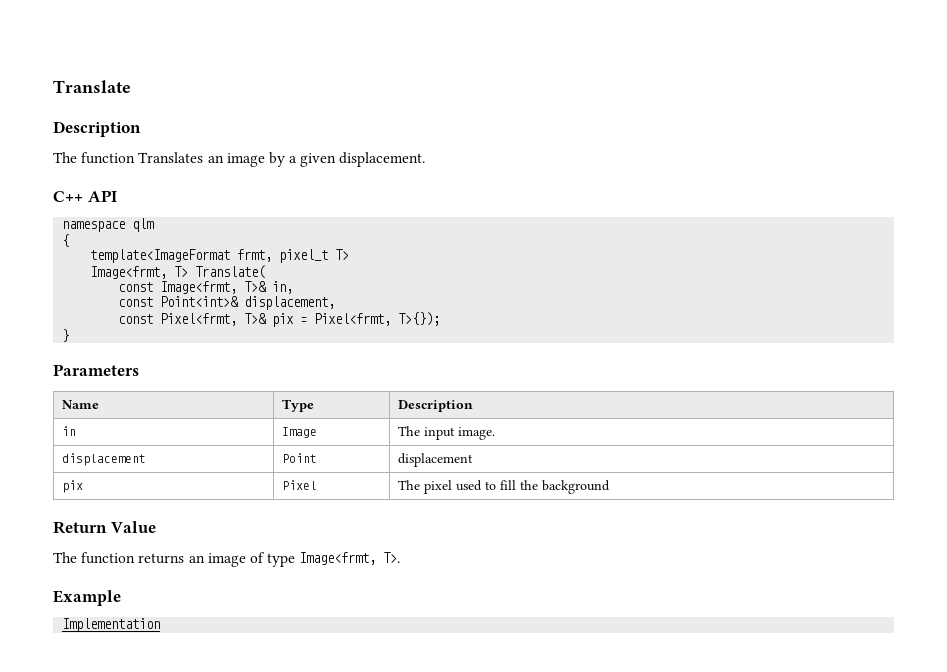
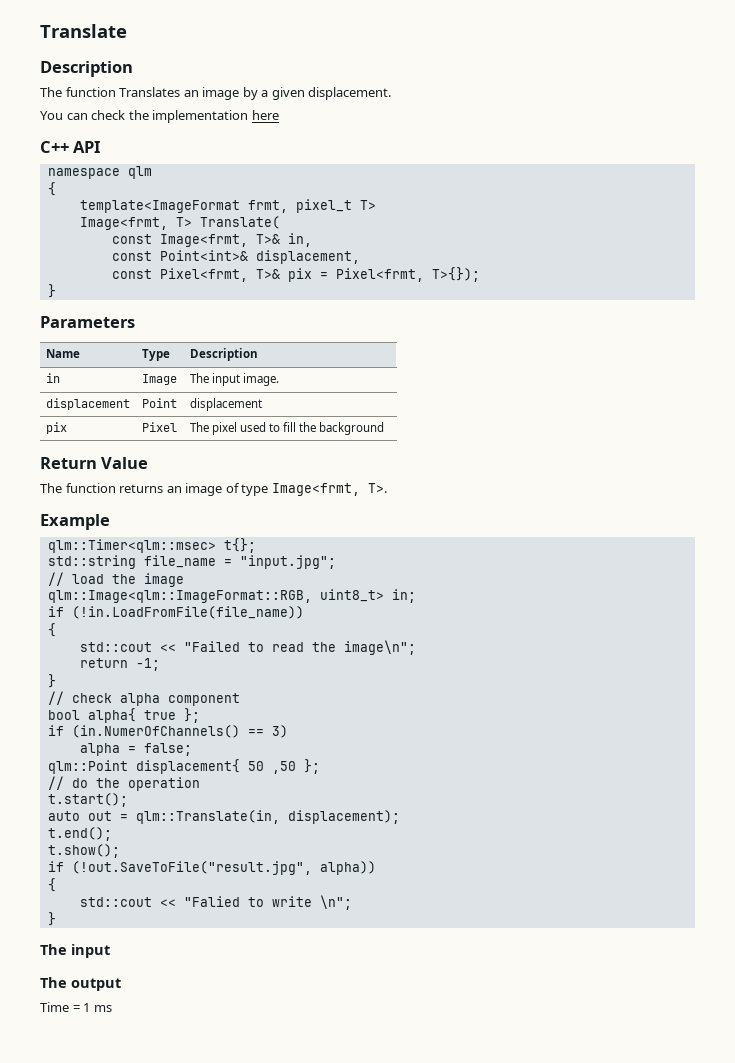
+ You can check the implementation here
- Implementation
+ qlm::Timer<qlm::msec> t{};
+ std::string file_name = "input.jpg";
+ // load the image
+ qlm::Image<qlm::ImageFormat::RGB, uint8_t> in;
+ if (!in.LoadFromFile(file_name))
+ {
+ std::cout << "Failed to read the image\n";
+ return -1;
+ }
+ // check alpha component
+ bool alpha{ true };
+ if (in.NumerOfChannels() == 3)
+ alpha = false;
+ qlm::Point displacement{ 50 ,50 };
+ // do the operation
+ t.start();
+ auto out = qlm::Translate(in, displacement);
+ t.end();
+ t.show();
+ if (!out.SaveToFile("result.jpg", alpha))
+ {
+ std::cout << "Falied to write \n";
+ }
+ The input
+ The output
+ Time = 1 ms

